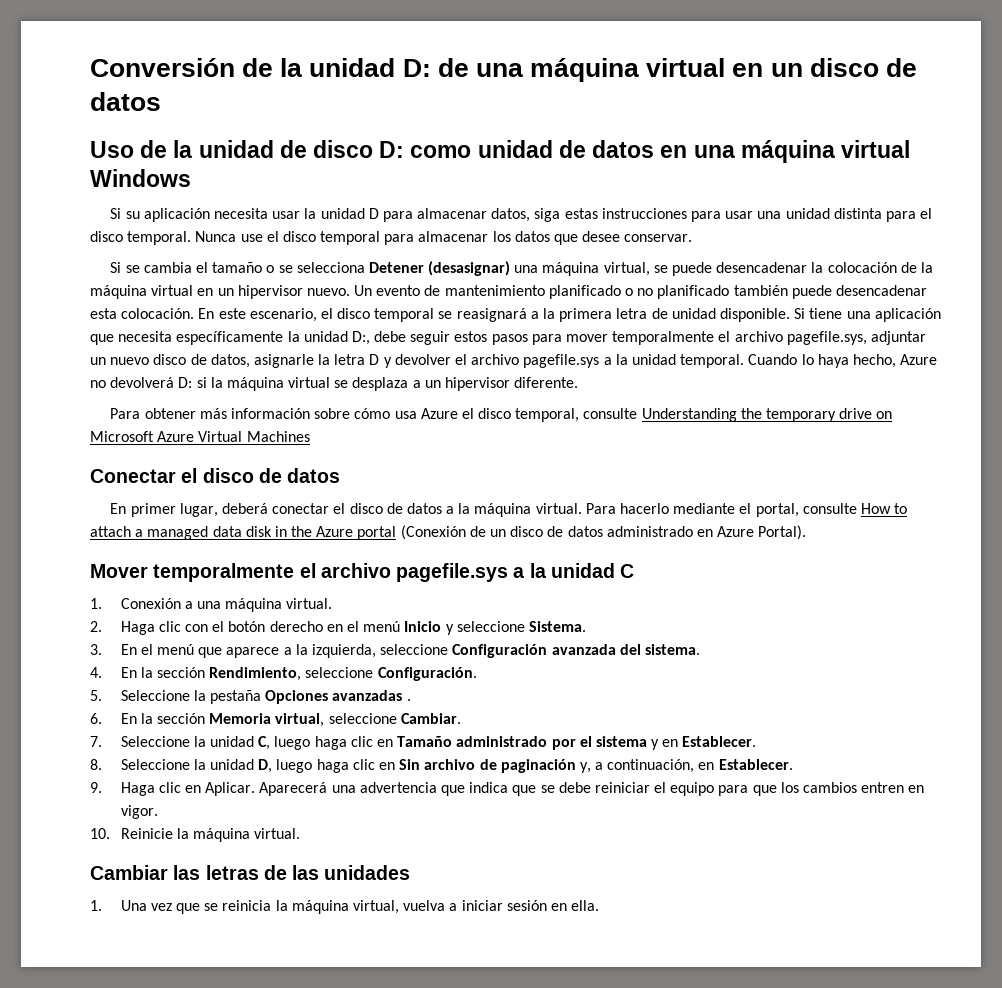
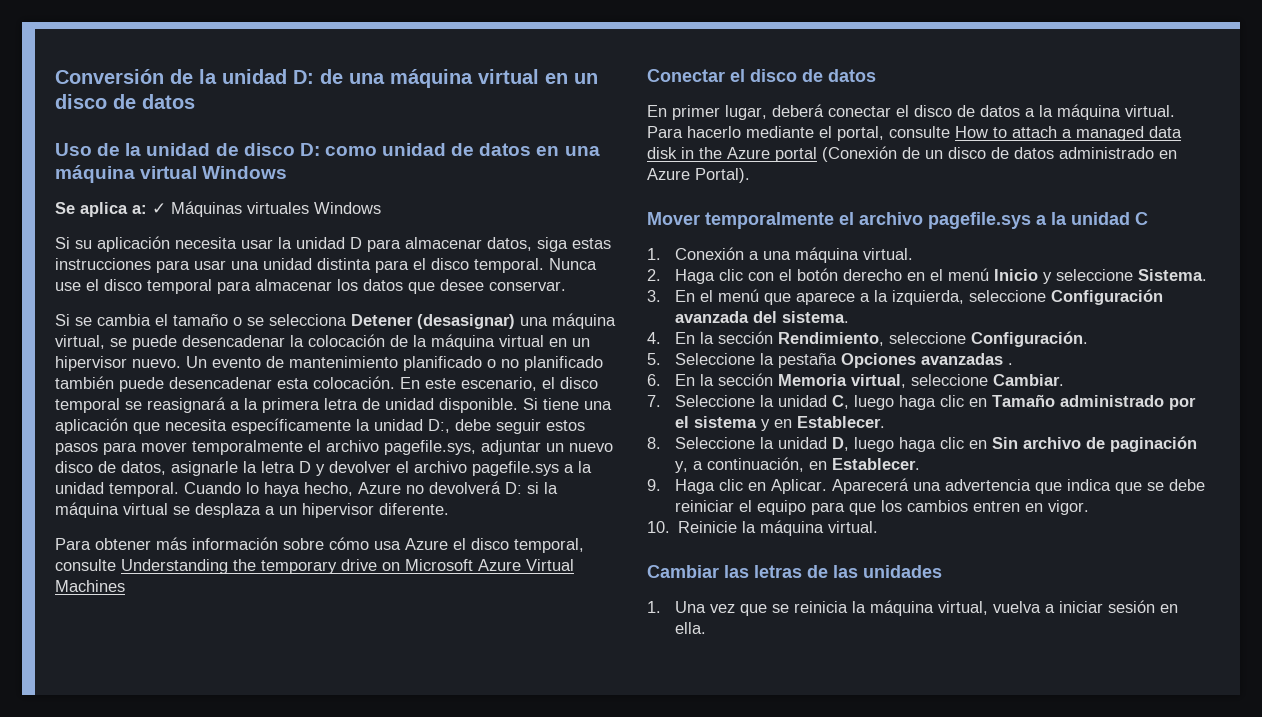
+ Se aplica a: ✓ Máquinas virtuales Windows

